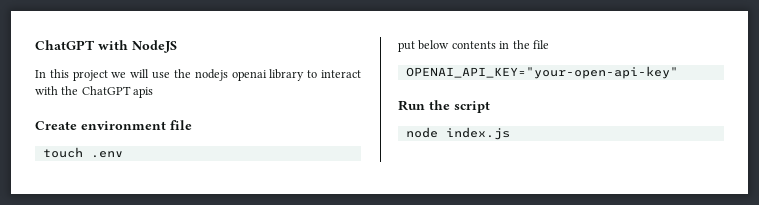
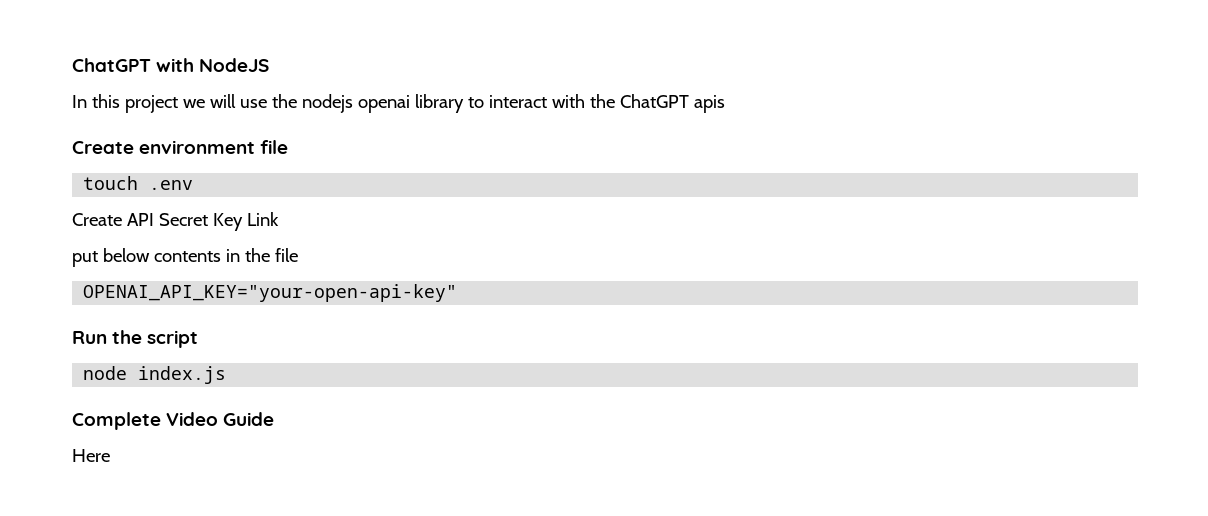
+ Create API Secret Key Link
+ Complete Video Guide
+ Here

